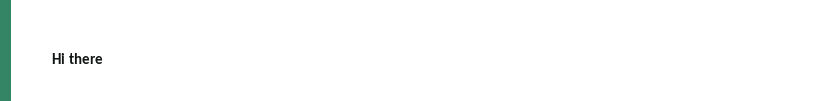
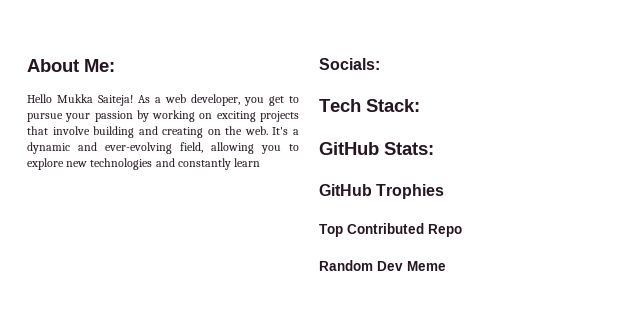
- Hi there
+ About Me:
+ Hello Mukka Saiteja! As a web developer, you get to pursue your passion by working on exciting projects that involve building and creating on the web. It's a dynamic and ever-evolving field, allowing you to explore new technologies and constantly learn
+ Socials:
+ Tech Stack:
+ GitHub Stats:
+ GitHub Trophies
+ Top Contributed Repo
+ Random Dev Meme

